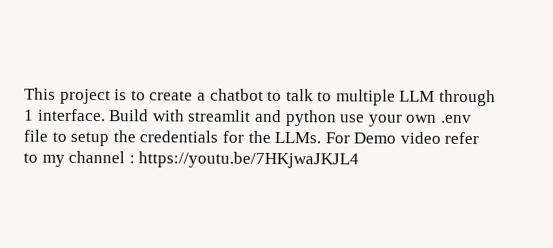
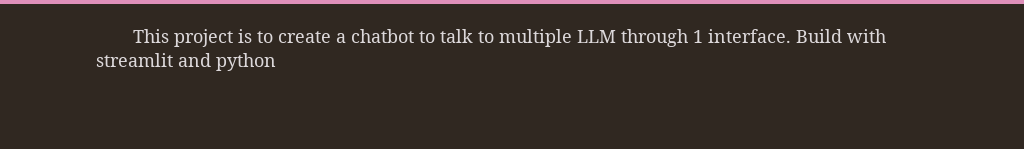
- Build with streamlit and python use your own .env file to setup the credentials for the LLMs. For Demo video refer to my channel : https://youtu.be/7HKjwaJKJL4
+ Build with streamlit and python

